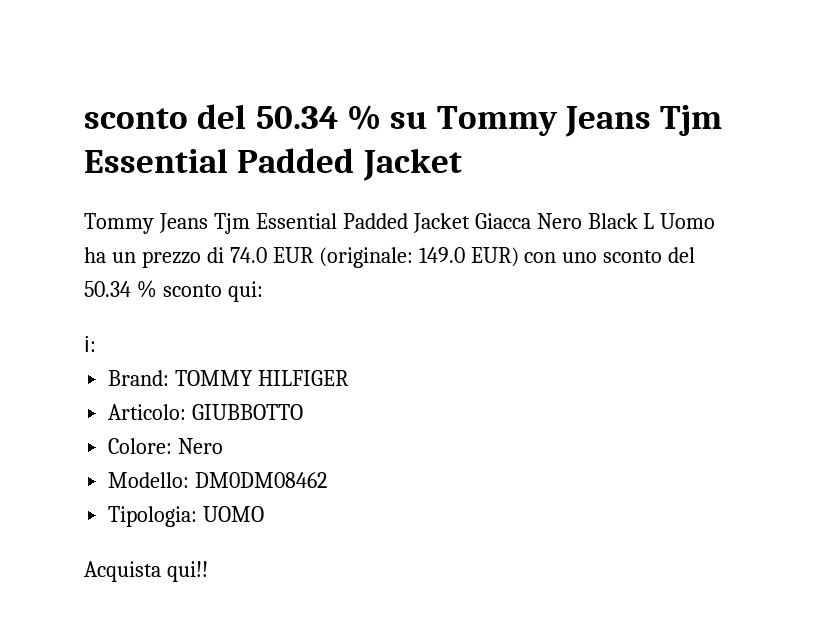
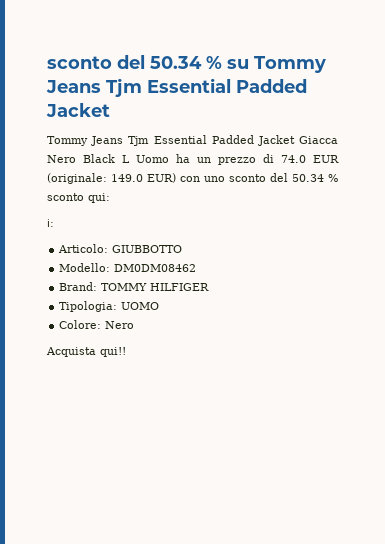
+ Articolo: GIUBBOTTO
+ Modello: DM0DM08462
- Articolo: GIUBBOTTO
+ Tipologia: UOMO
- Modello: DM0DM08462
- Tipologia: UOMO

